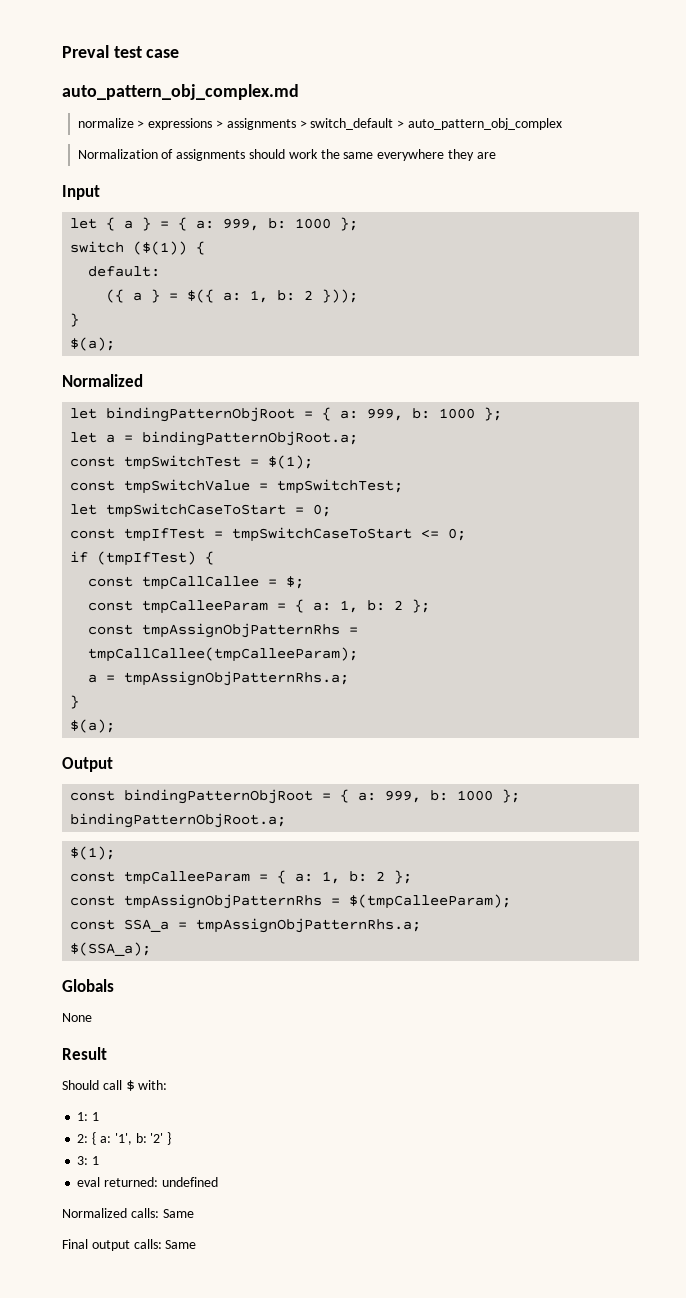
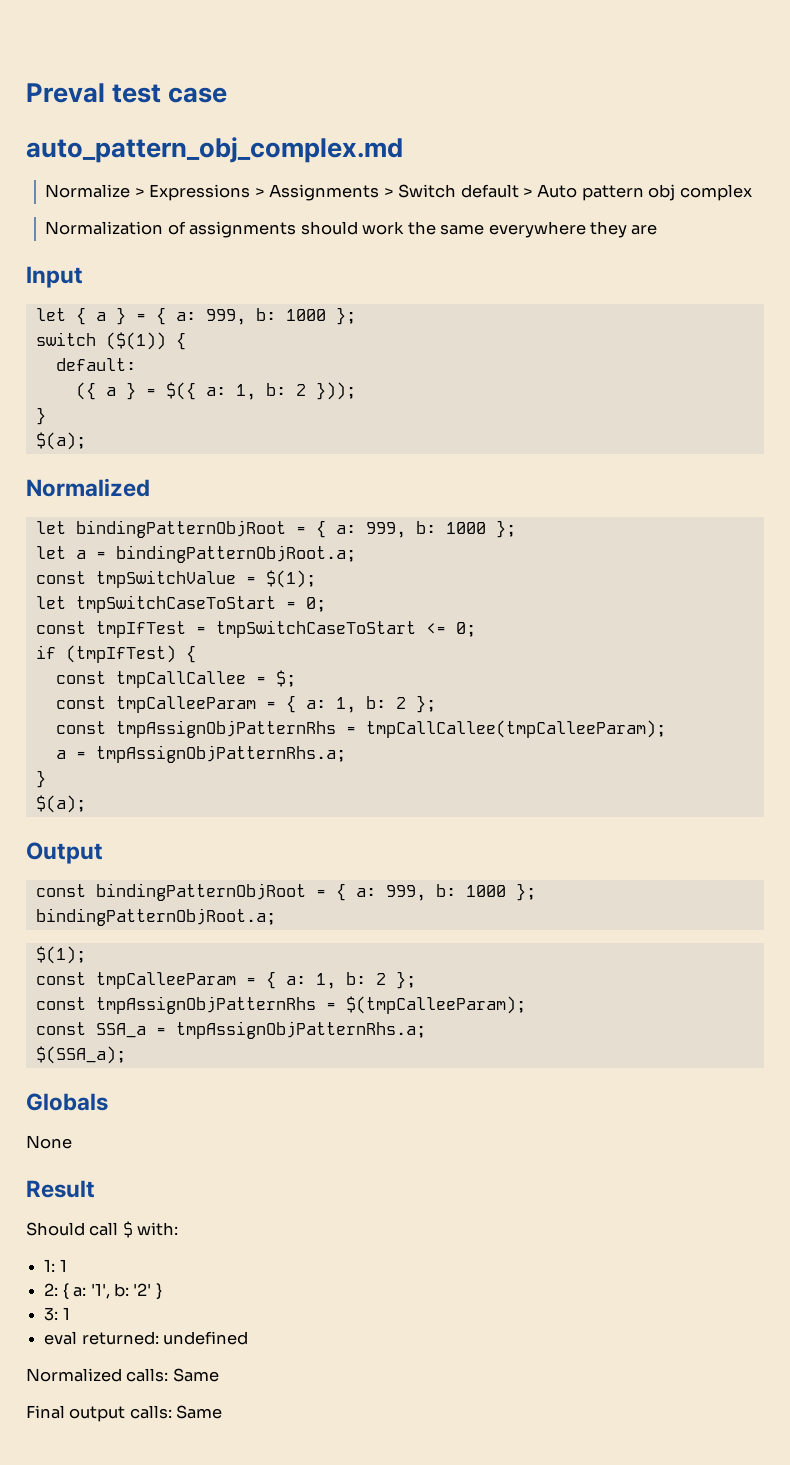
- normalize > expressions > assignments > switch_default > auto_pattern_obj_complex
+ Normalize > Expressions > Assignments > Switch default > Auto pattern obj complex
- const tmpSwitchTest = $(1);
+ const tmpSwitchValue = $(1);
- const tmpSwitchValue = tmpSwitchTest;

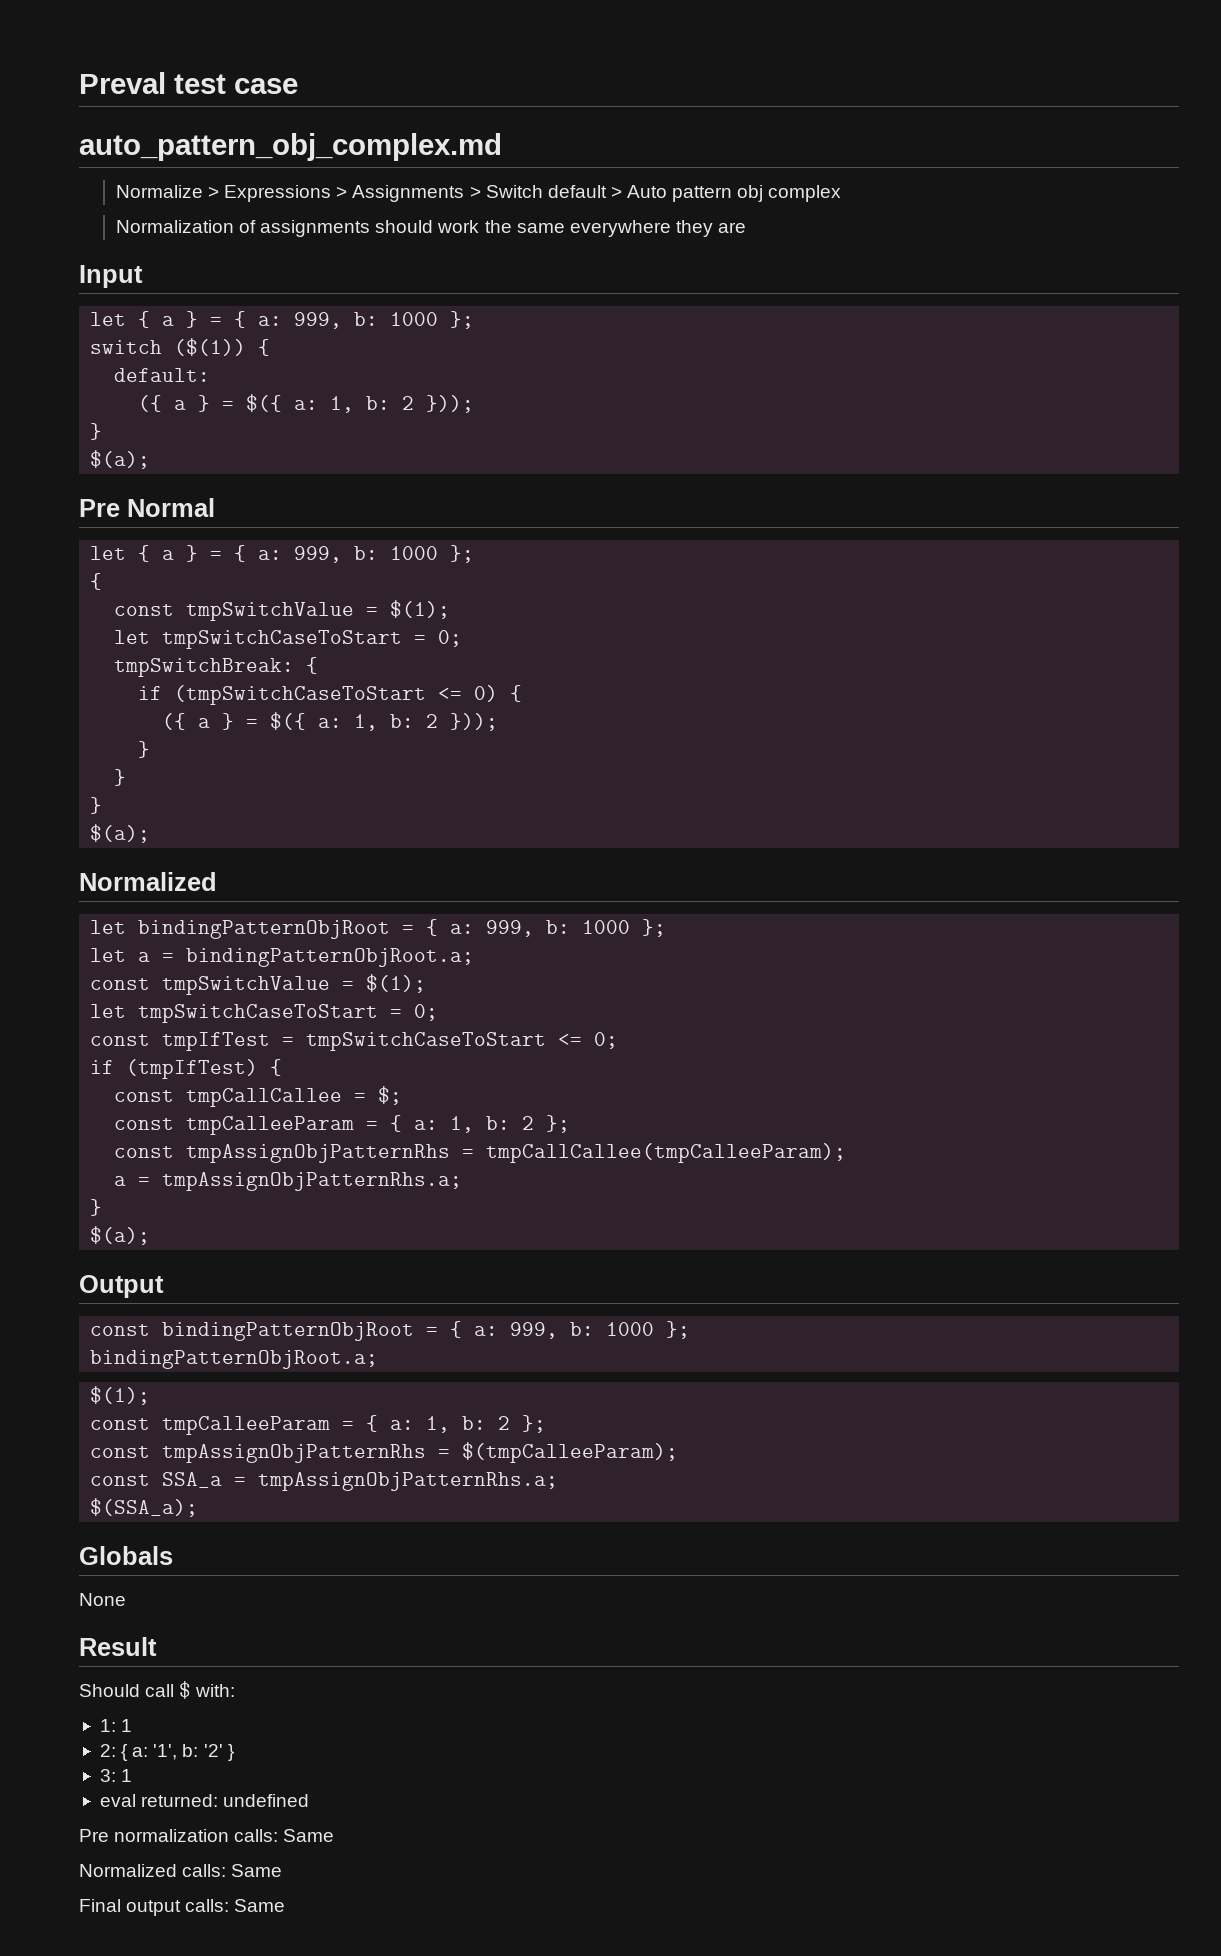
+ Pre Normal
+ let { a } = { a: 999, b: 1000 };
+ {
+ const tmpSwitchValue = $(1);
+ let tmpSwitchCaseToStart = 0;
+ tmpSwitchBreak: {
+ if (tmpSwitchCaseToStart <= 0) {
+ ({ a } = $({ a: 1, b: 2 }));
+ }
+ }
+ }
+ $(a);
+ Pre normalization calls: Same

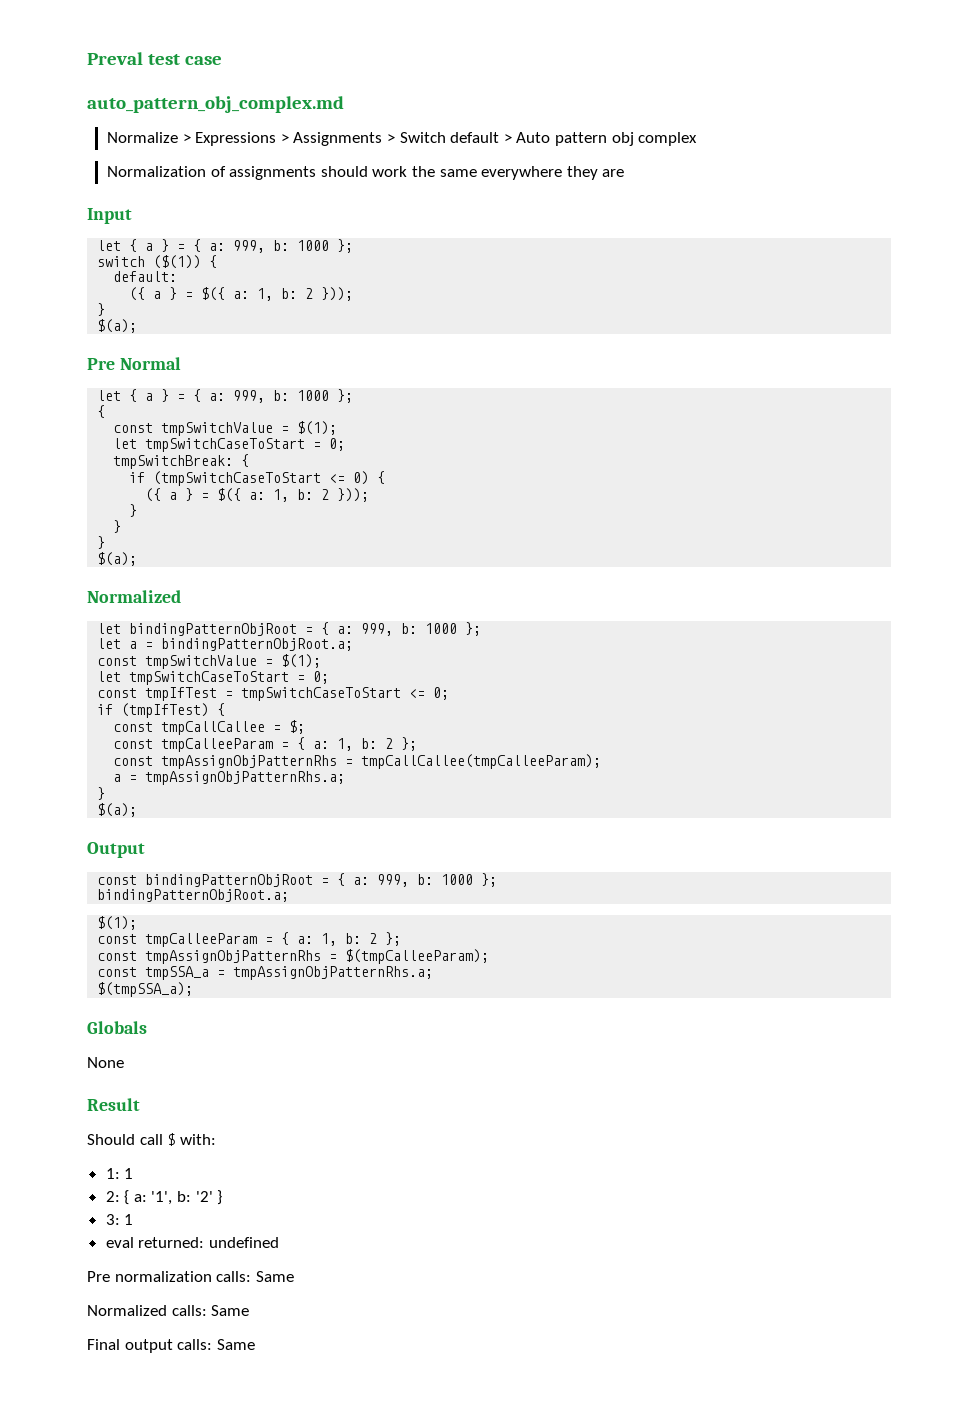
- const SSA_a = tmpAssignObjPatternRhs.a;
- $(SSA_a);
+ const tmpSSA_a = tmpAssignObjPatternRhs.a;
+ $(tmpSSA_a);

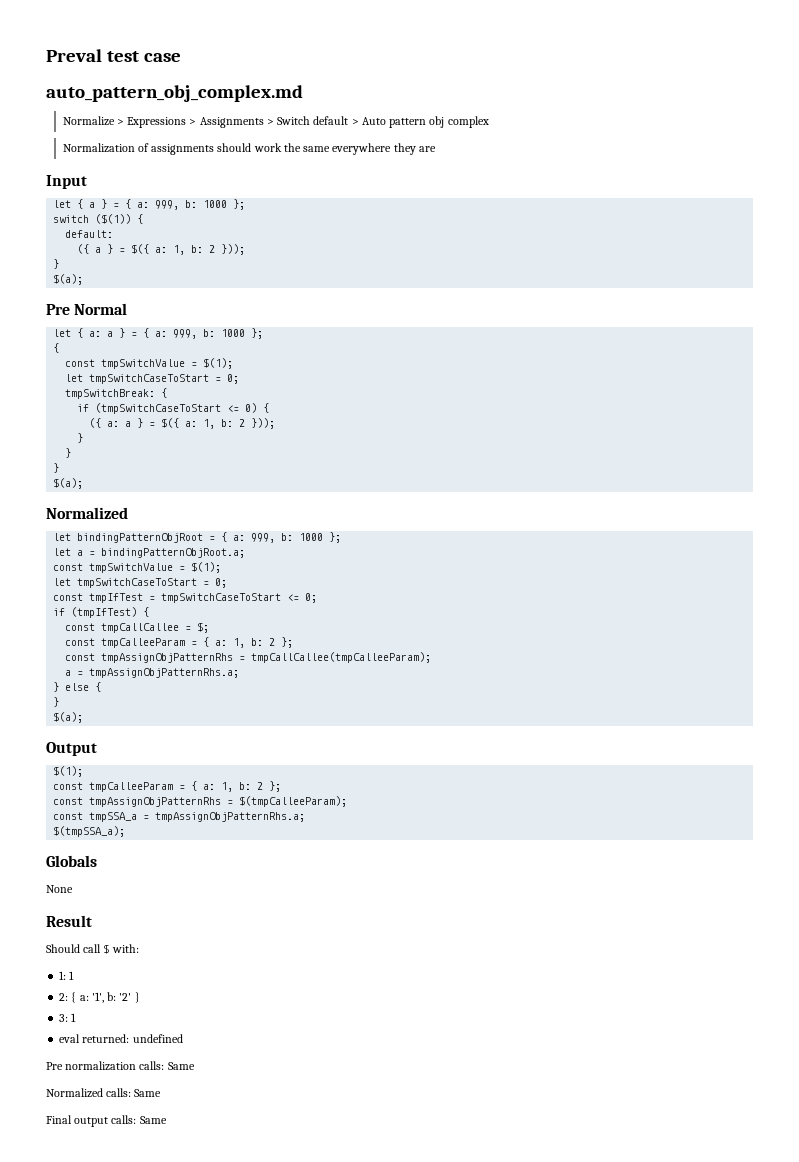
  Pre Normal
- let { a } = { a: 999, b: 1000 };
+ let { a: a } = { a: 999, b: 1000 };
  if (tmpSwitchCaseToStart <= 0) {
- ({ a } = $({ a: 1, b: 2 }));
+ ({ a: a } = $({ a: 1, b: 2 }));
+ } else {
- const bindingPatternObjRoot = { a: 999, b: 1000 };
- bindingPatternObjRoot.a;

